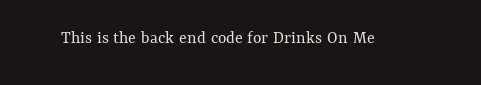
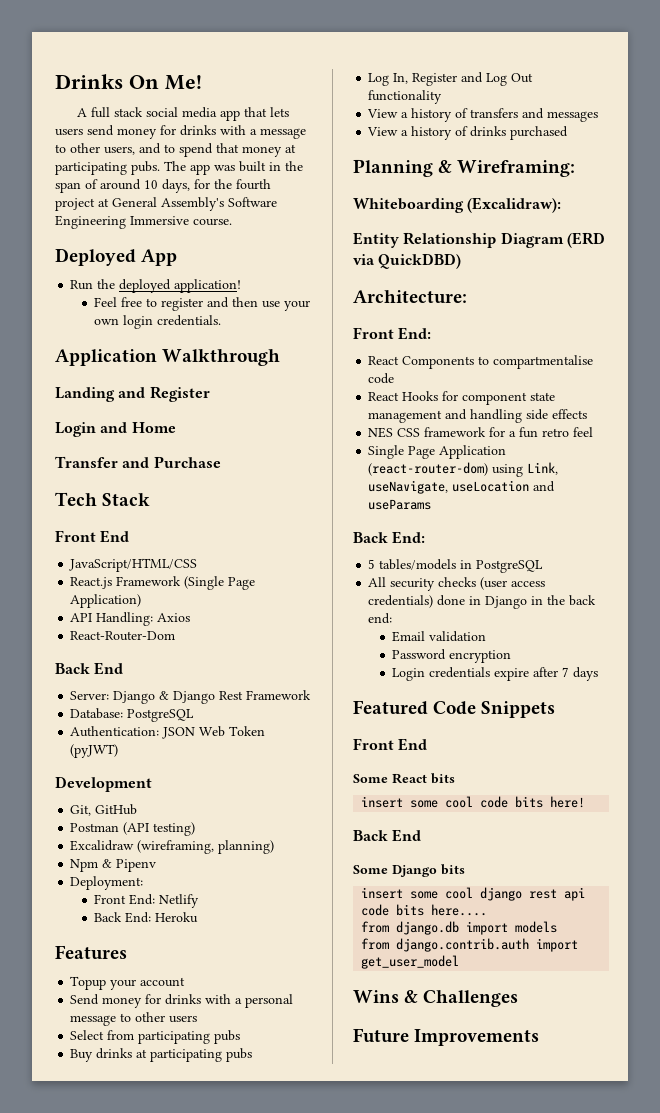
- This is the back end code for Drinks On Me
+ Drinks On Me!
+ A full stack social media app that lets users send money for drinks with a message to other users, and to spend that money at participating pubs. The app was built in the span of around 10 days, for the fourth project at General Assembly's Software Engineering Immersive course.
+ Deployed App
+ Run the deployed application!
+ Feel free to register and then use your own login credentials.
+ Application Walkthrough
+ Landing and Register
+ Login and Home
+ Transfer and Purchase
+ Tech Stack
+ Front End
+ JavaScript/HTML/CSS
+ React.js Framework (Single Page Application)
+ API Handling: Axios
+ React-Router-Dom
+ Back End
+ Server: Django & Django Rest Framework
+ Database: PostgreSQL
+ Authentication: JSON Web Token (pyJWT)
+ Development
+ Git, GitHub
+ Postman (API testing)
+ Excalidraw (wireframing, planning)
+ Npm & Pipenv
+ Deployment:
+ Front End: Netlify
+ Back End: Heroku
+ Features
+ Topup your account
+ Send money for drinks with a personal message to other users
+ Select from participating pubs
+ Buy drinks at participating pubs
+ Log In, Register and Log Out functionality
+ View a history of transfers and messages
+ View a history of drinks purchased
+ Planning & Wireframing:
+ Whiteboarding (Excalidraw):
+ Entity Relationship Diagram (ERD via QuickDBD)
+ Architecture:
+ Front End:
+ React Components to compartmentalise code
+ React Hooks for component state management and handling side effects
+ NES CSS framework for a fun retro feel
+ Single Page Application (react-router-dom) using Link, useNavigate, useLocation and useParams
+ Back End:
+ 5 tables/models in PostgreSQL
+ All security checks (user access credentials) done in Django in the back end:
+ Email validation
+ Password encryption
+ Login credentials expire after 7 days
+ Featured Code Snippets
+ Front End
+ Some React bits
+ insert some cool code bits here!
+ Back End
+ Some Django bits
+ insert some cool django rest api code bits here....
+ from django.db import models
+ from django.contrib.auth import get_user_model
+ Wins & Challenges
+ Future Improvements

